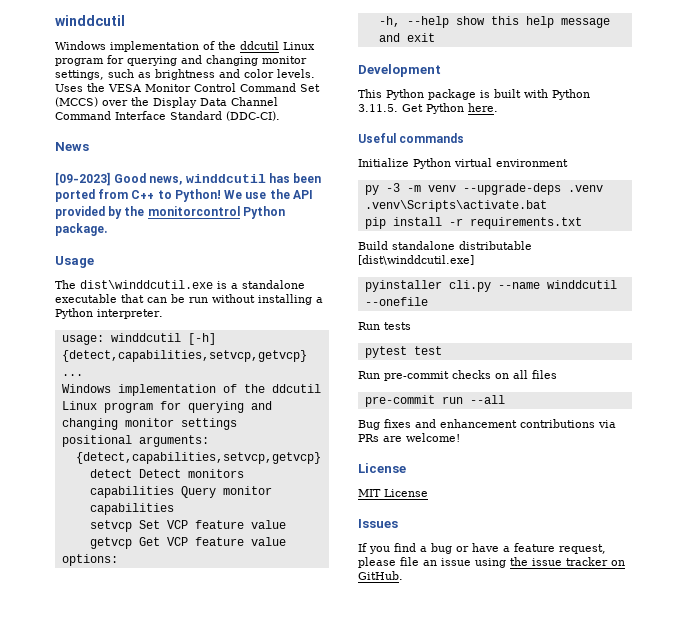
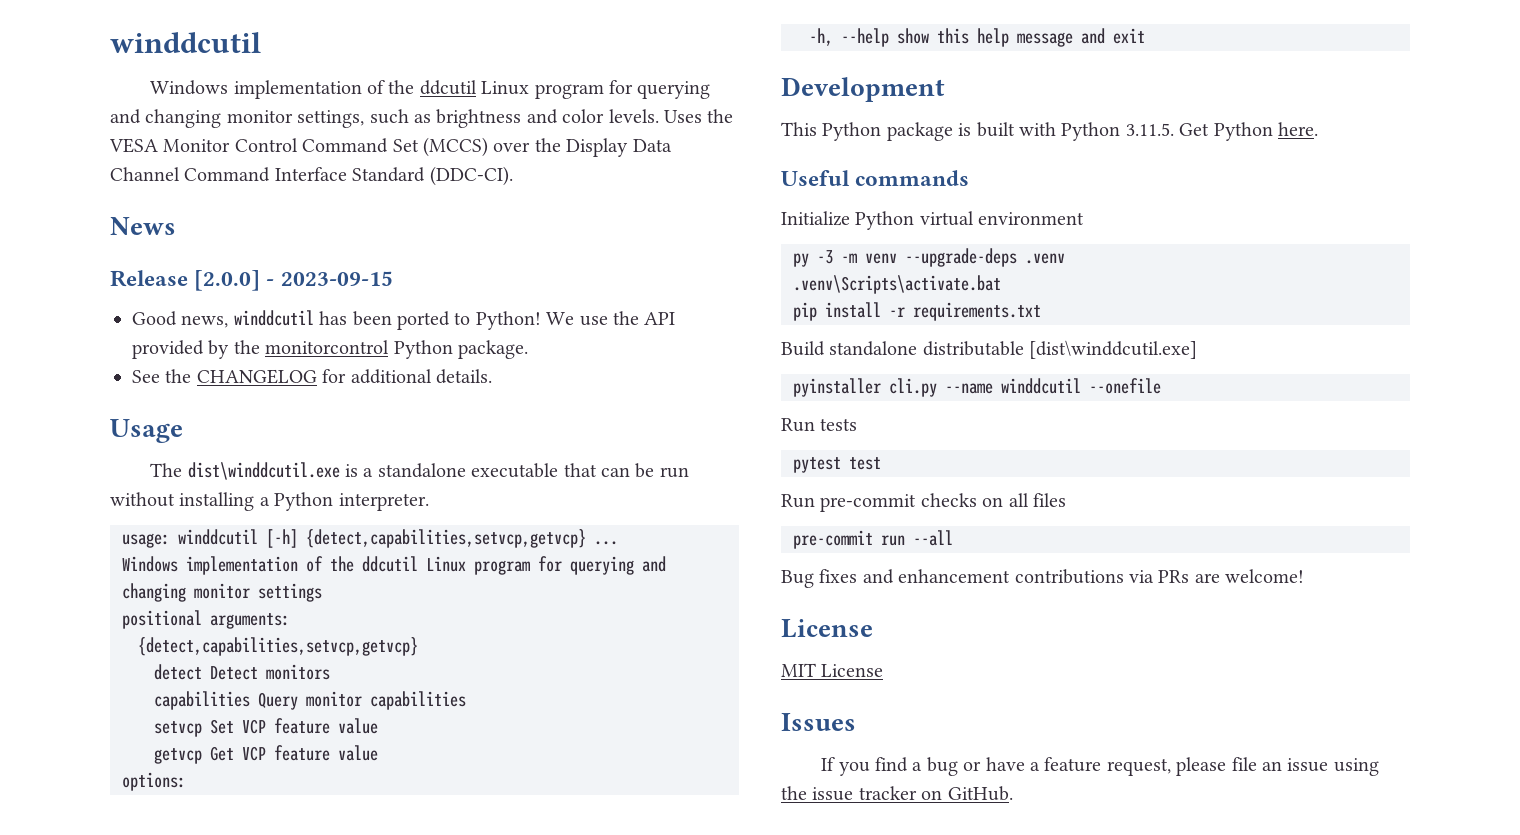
- [09-2023] Good news, winddcutil has been ported from C++ to Python!
+ Release [2.0.0] - 2023-09-15
+ Good news, winddcutil has been ported to Python!
+ See the CHANGELOG for additional details.

